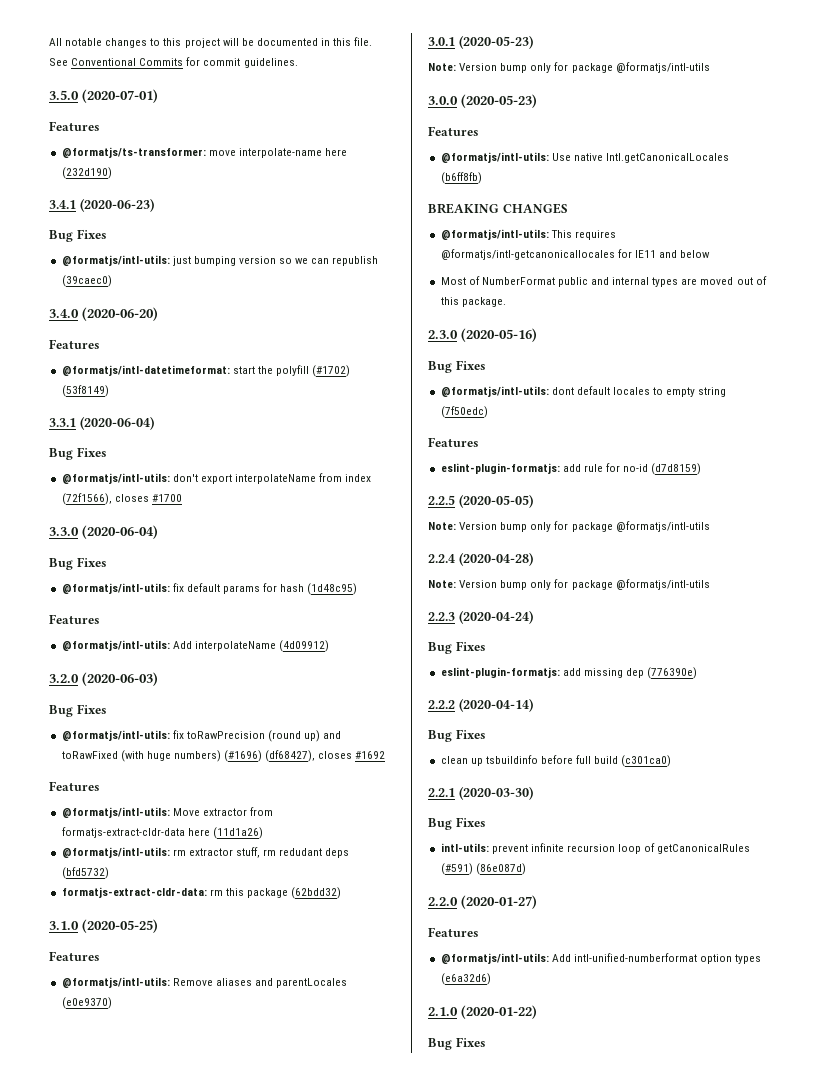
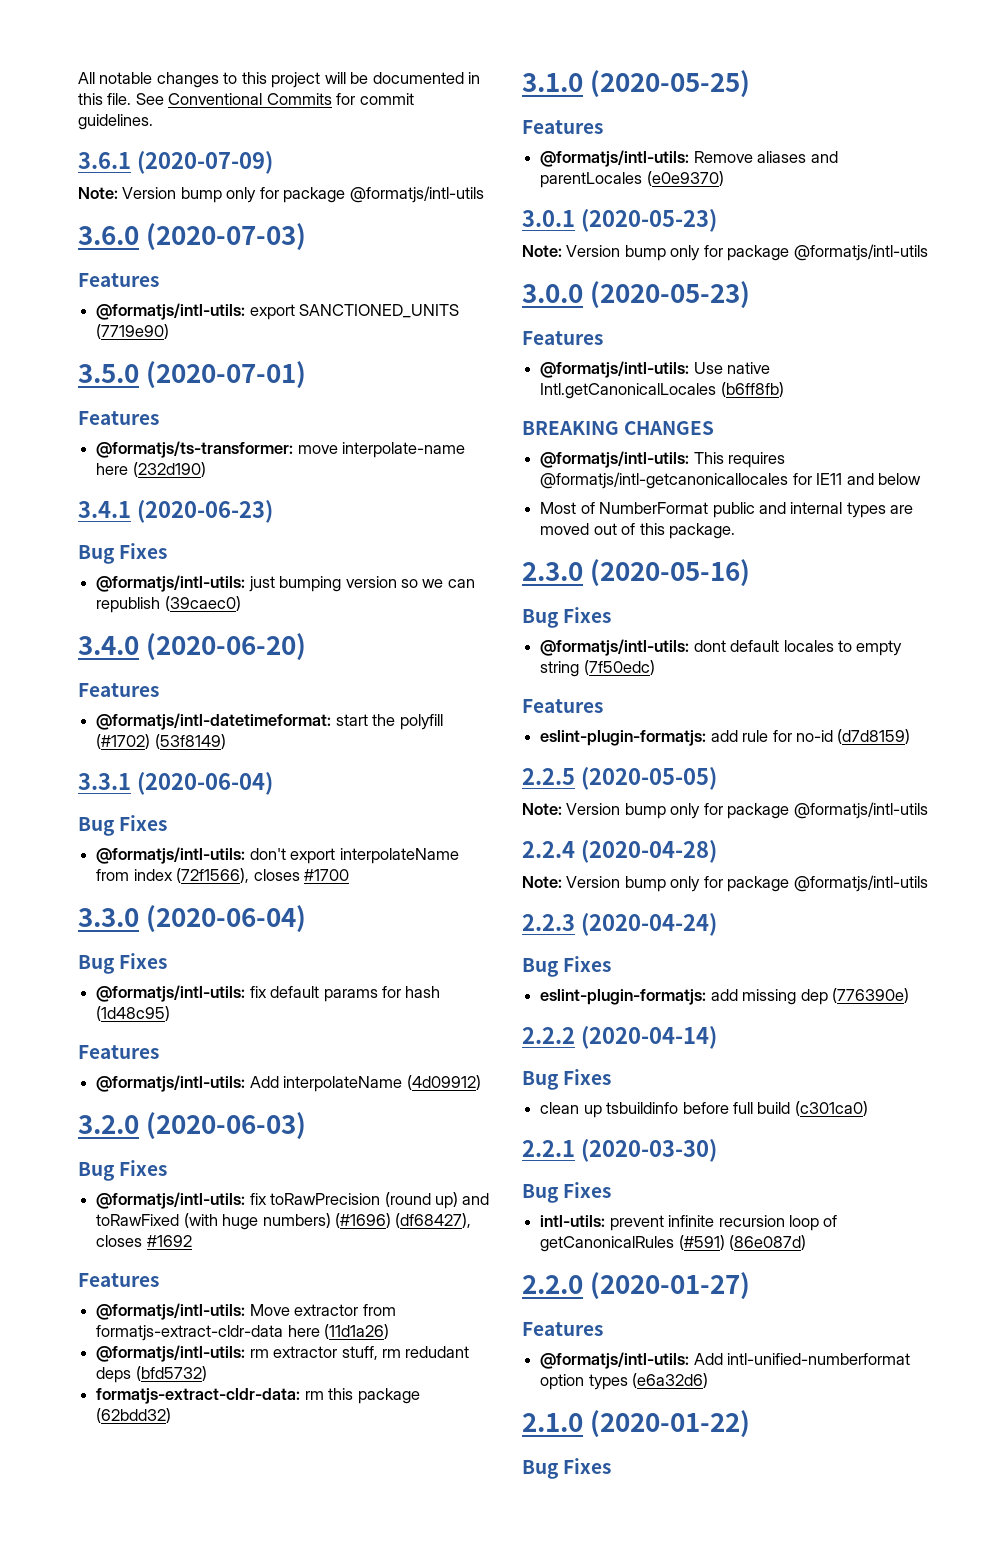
+ 3.6.1 (2020-07-09)
+ Note: Version bump only for package @formatjs/intl-utils
+ 3.6.0 (2020-07-03)
+ Features
+ @formatjs/intl-utils: export SANCTIONED_UNITS (7719e90)

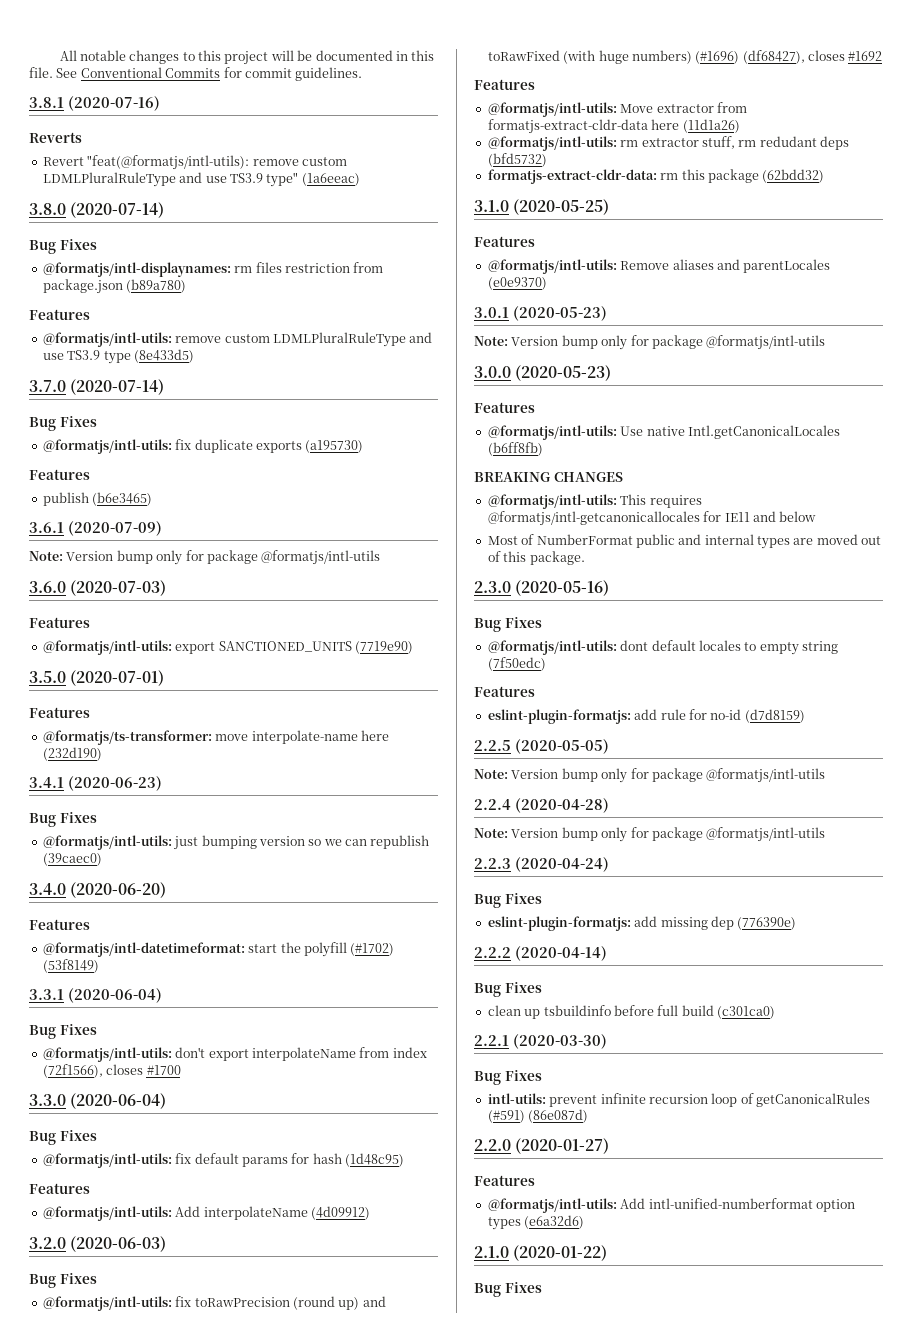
+ 3.8.1 (2020-07-16)
+ Reverts
+ Revert "feat(@formatjs/intl-utils): remove custom LDMLPluralRuleType and use TS3.9 type" (1a6eeac)
+ 3.8.0 (2020-07-14)
+ Bug Fixes
+ @formatjs/intl-displaynames: rm files restriction from package.json (b89a780)
+ Features
+ @formatjs/intl-utils: remove custom LDMLPluralRuleType and use TS3.9 type (8e433d5)
+ 3.7.0 (2020-07-14)
+ Bug Fixes
+ @formatjs/intl-utils: fix duplicate exports (a195730)
+ Features
+ publish (b6e3465)

